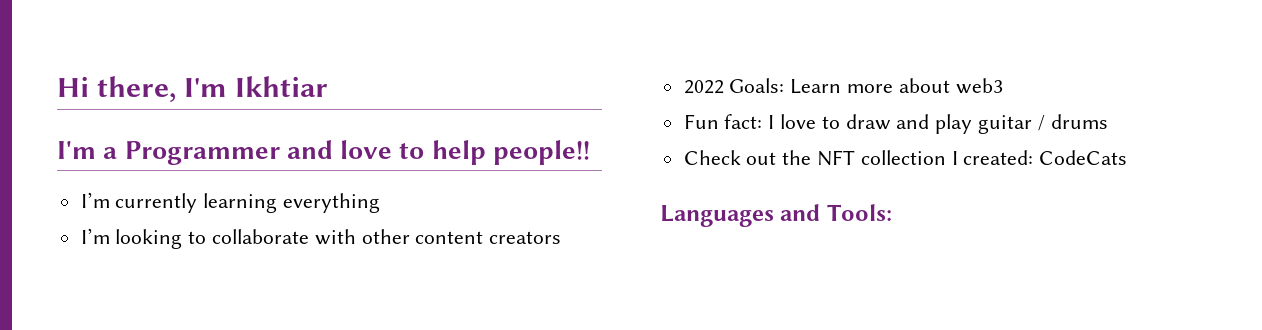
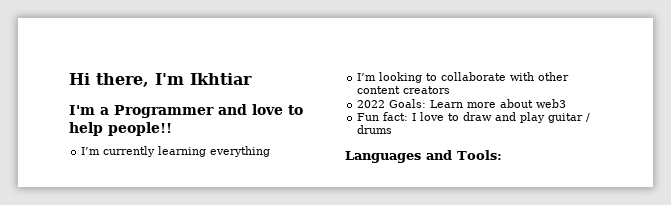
- Check out the NFT collection I created: CodeCats

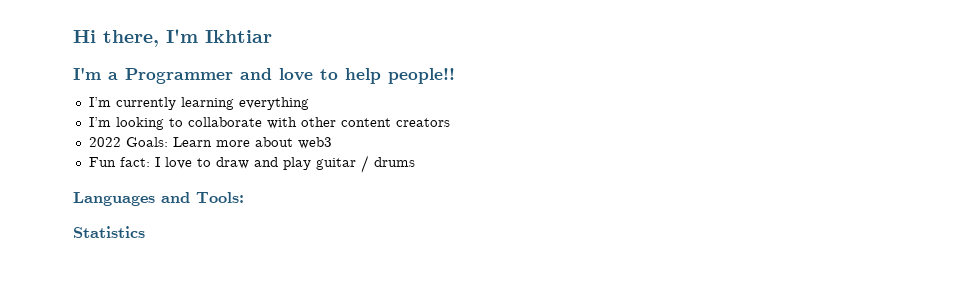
+ Statistics

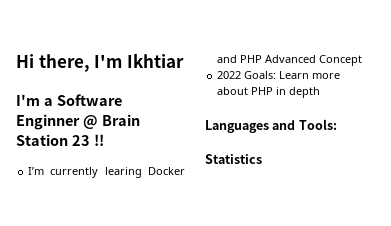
- I'm a Programmer and love to help people!!
- I’m currently learning everything
- I’m looking to collaborate with other content creators
+ I'm a Software Enginner @ Brain Station 23 !!
+ I’m currently learing Docker and PHP Advanced Concept
- 2022 Goals: Learn more about web3
- Fun fact: I love to draw and play guitar / drums
+ 2022 Goals: Learn more about PHP in depth

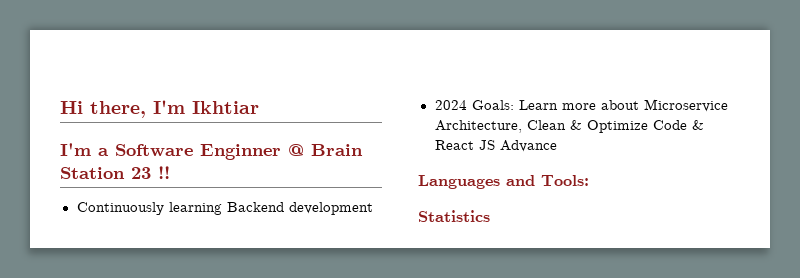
- I’m currently learing Docker and PHP Advanced Concept
- 2022 Goals: Learn more about PHP in depth
+ Continuously learning Backend development
+ 2024 Goals: Learn more about Microservice Architecture, Clean & Optimize Code & React JS Advance

